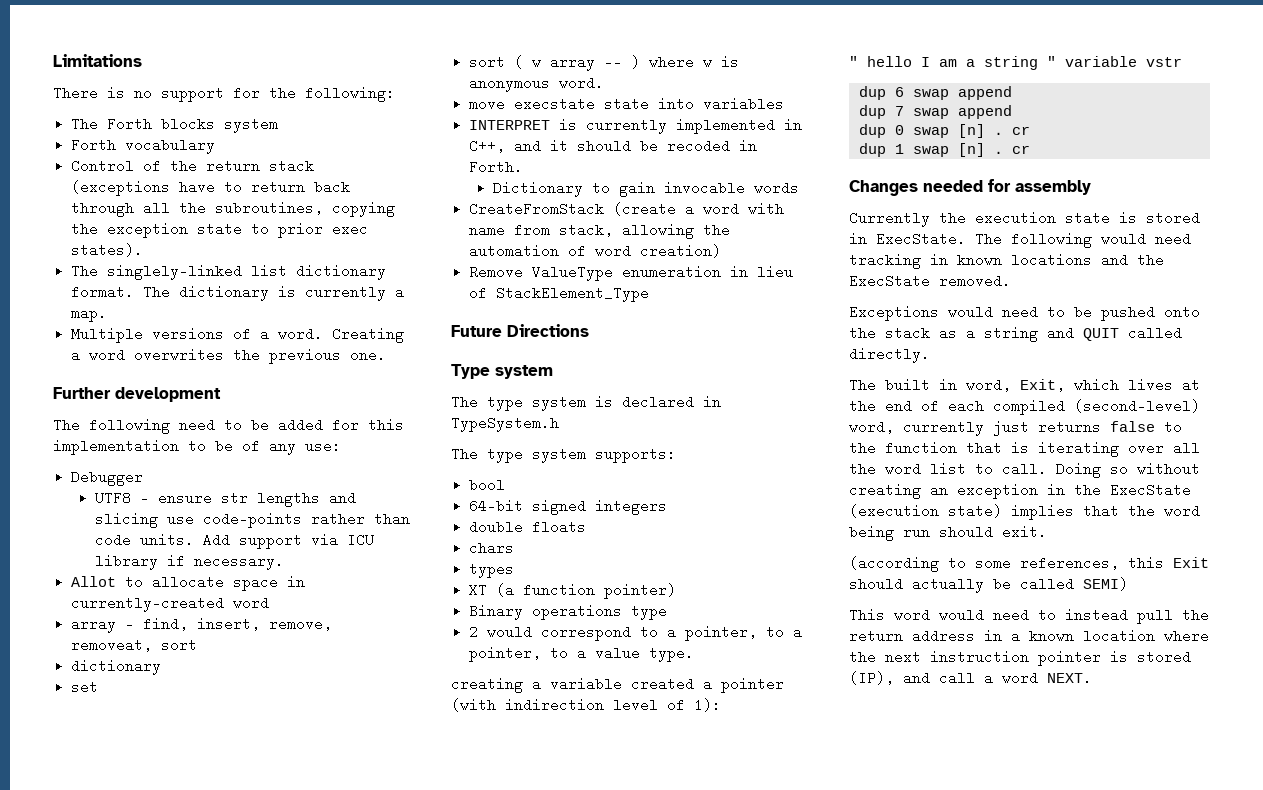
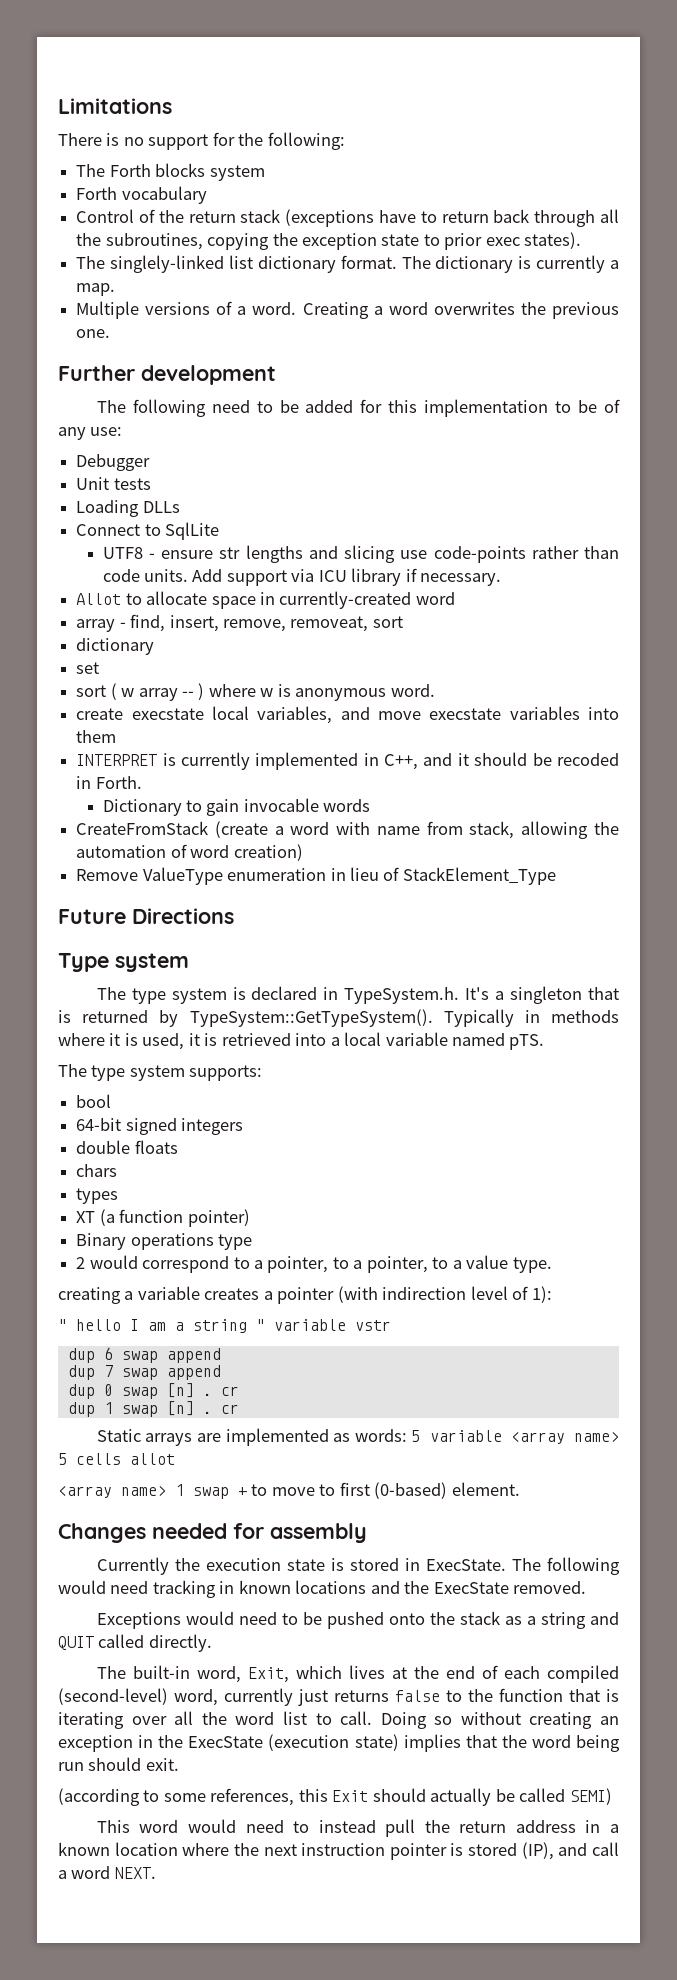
+ Unit tests
+ Loading DLLs
+ Connect to SqlLite
- move execstate state into variables
+ create execstate local variables, and move execstate variables into them
- The type system is declared in TypeSystem.h
+ The type system is declared in TypeSystem.h. It's a singleton that is returned by TypeSystem::GetTypeSystem(). Typically in methods where it is used, it is retrieved into a local variable named pTS.
- creating a variable created a pointer (with indirection level of 1):
+ creating a variable creates a pointer (with indirection level of 1):
+ Static arrays are implemented as words: 5 variable <array name> 5 cells allot
+ <array name> 1 swap + to move to first (0-based) element.
- The built in word, Exit, which lives at the end of each compiled (second-level) word, currently just returns false to the function that is iterating over all the word list to call.
+ The built-in word, Exit, which lives at the end of each compiled (second-level) word, currently just returns false to the function that is iterating over all the word list to call.

